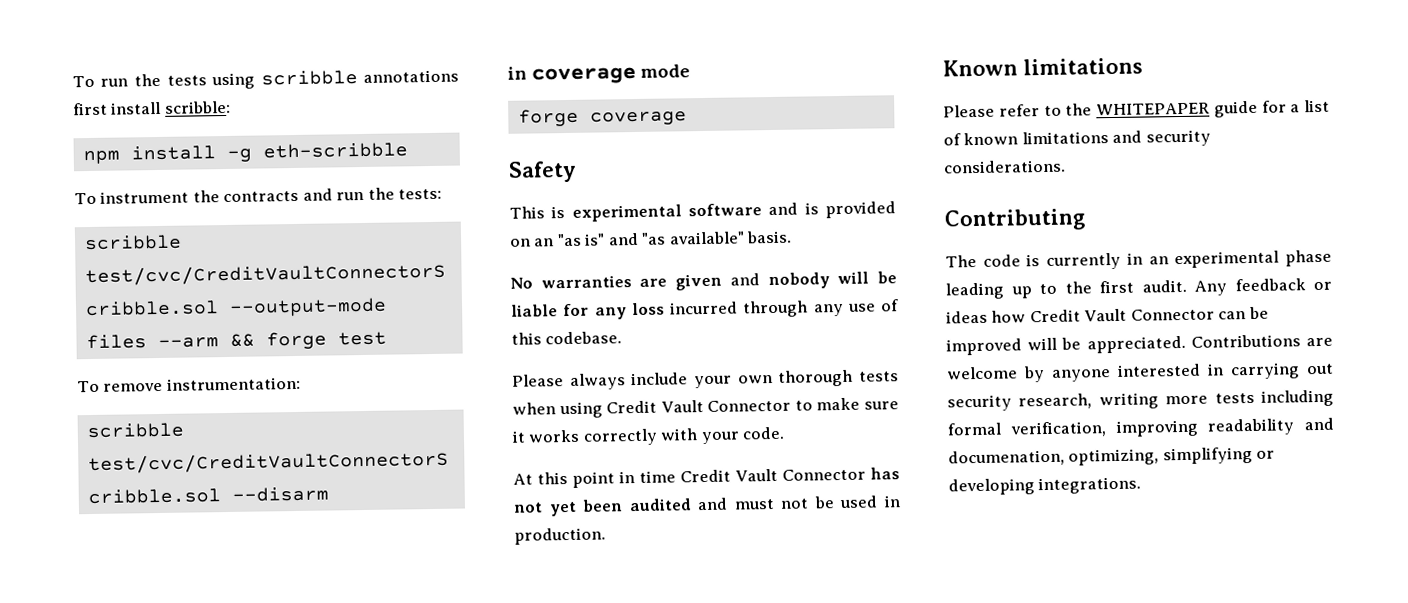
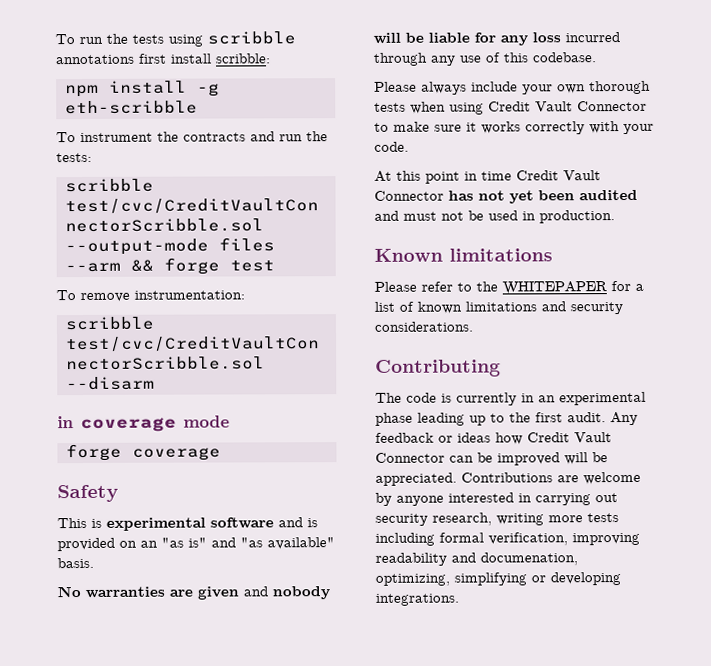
- Please refer to the WHITEPAPER guide for a list of known limitations and security considerations.
+ Please refer to the WHITEPAPER for a list of known limitations and security considerations.

